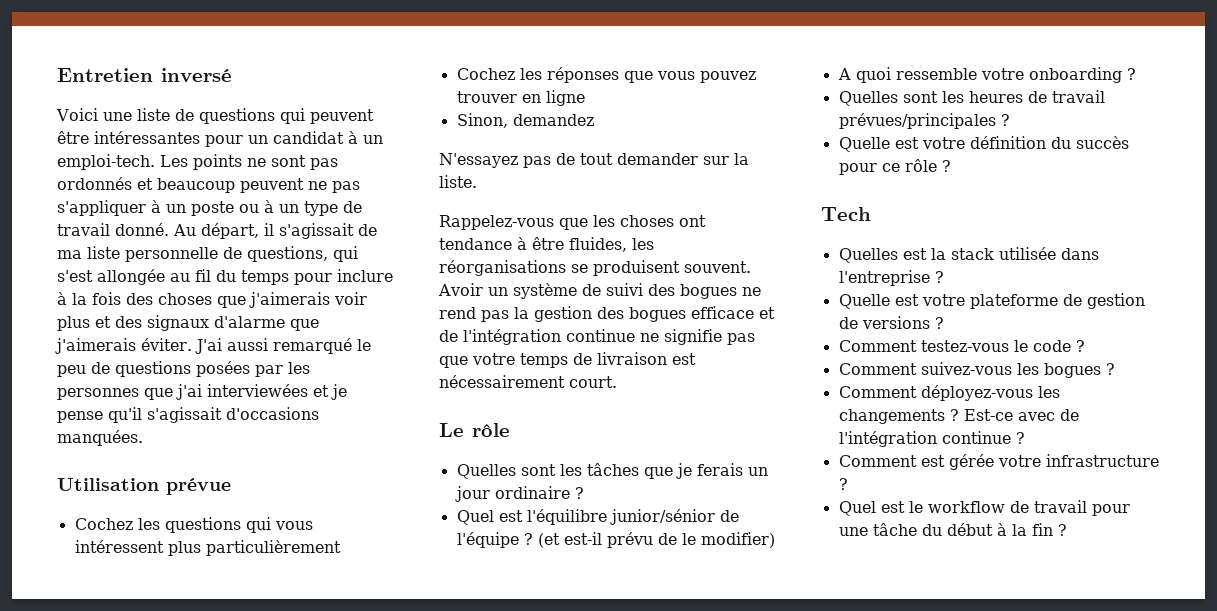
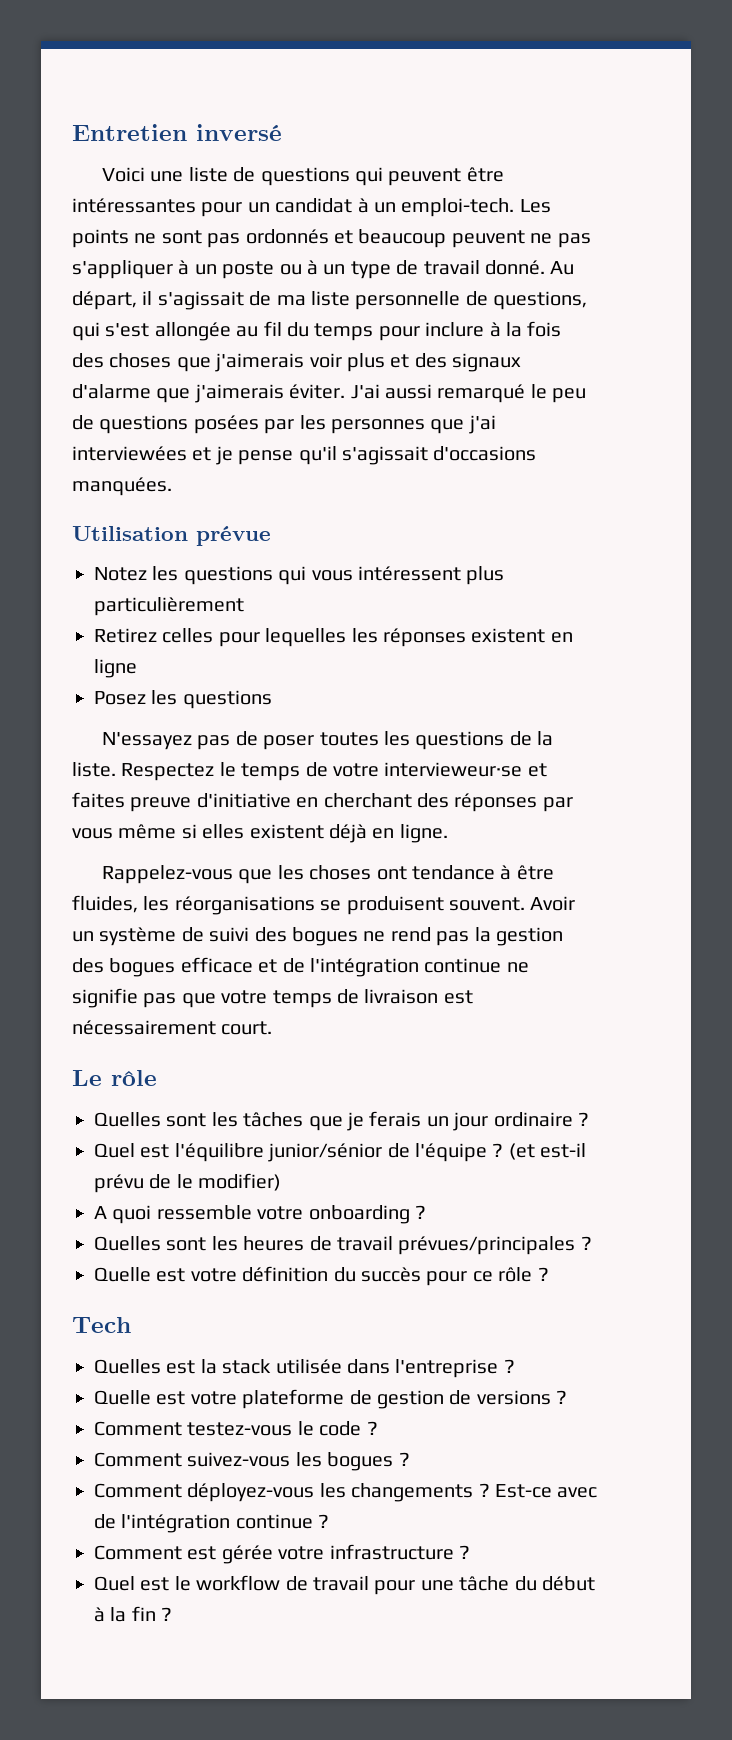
- Cochez les questions qui vous intéressent plus particulièrement
+ Notez les questions qui vous intéressent plus particulièrement
- Cochez les réponses que vous pouvez trouver en ligne
+ Retirez celles pour lequelles les réponses existent en ligne
- Sinon, demandez
+ Posez les questions
- N'essayez pas de tout demander sur la liste.
+ N'essayez pas de poser toutes les questions de la liste. Respectez le temps de votre intervieweur·se et faites preuve d'initiative en cherchant des réponses par vous même si elles existent déjà en ligne.

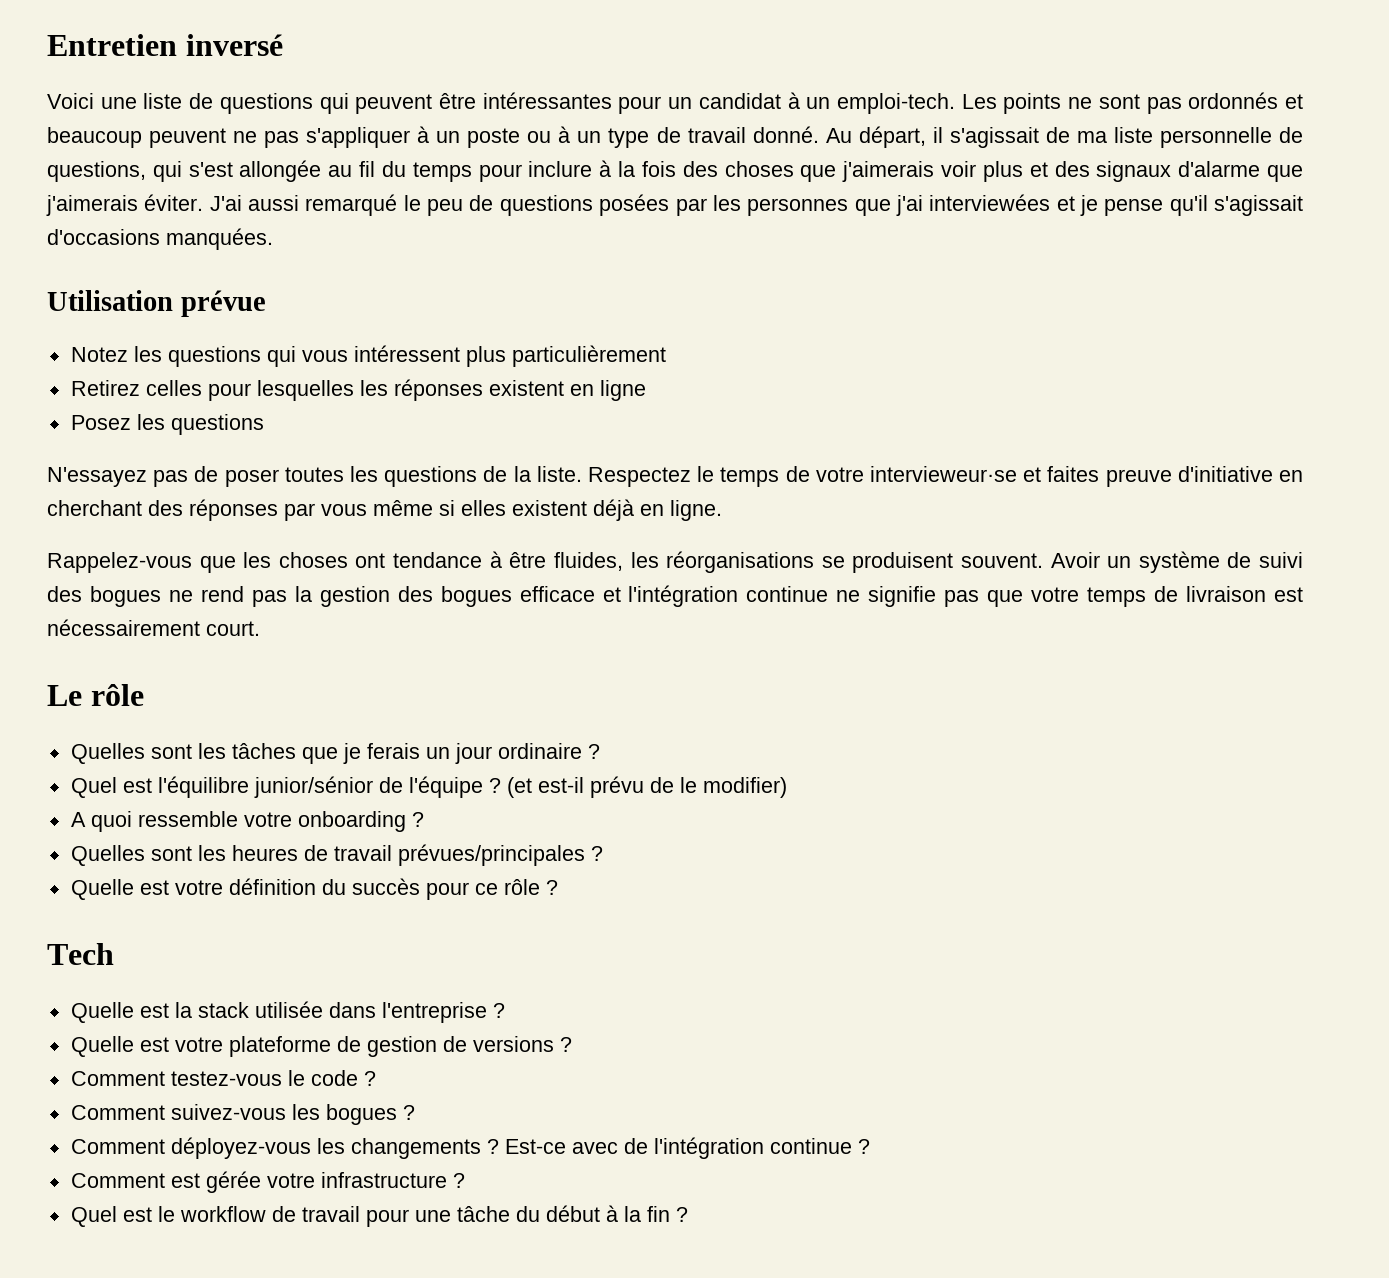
- Retirez celles pour lequelles les réponses existent en ligne
+ Retirez celles pour lesquelles les réponses existent en ligne
- Avoir un système de suivi des bogues ne rend pas la gestion des bogues efficace et de l'intégration continue ne signifie pas que votre temps de livraison est nécessairement court.
+ Avoir un système de suivi des bogues ne rend pas la gestion des bogues efficace et l'intégration continue ne signifie pas que votre temps de livraison est nécessairement court.
- Quelles est la stack utilisée dans l'entreprise ?
+ Quelle est la stack utilisée dans l'entreprise ?

